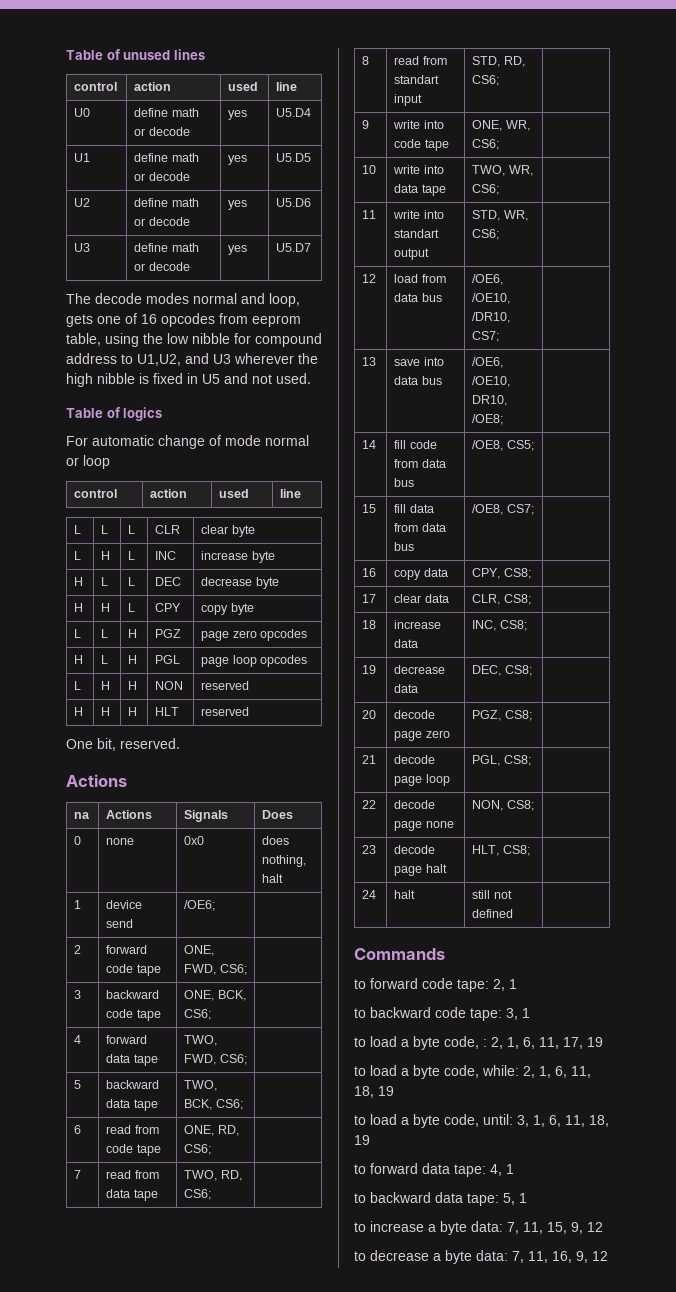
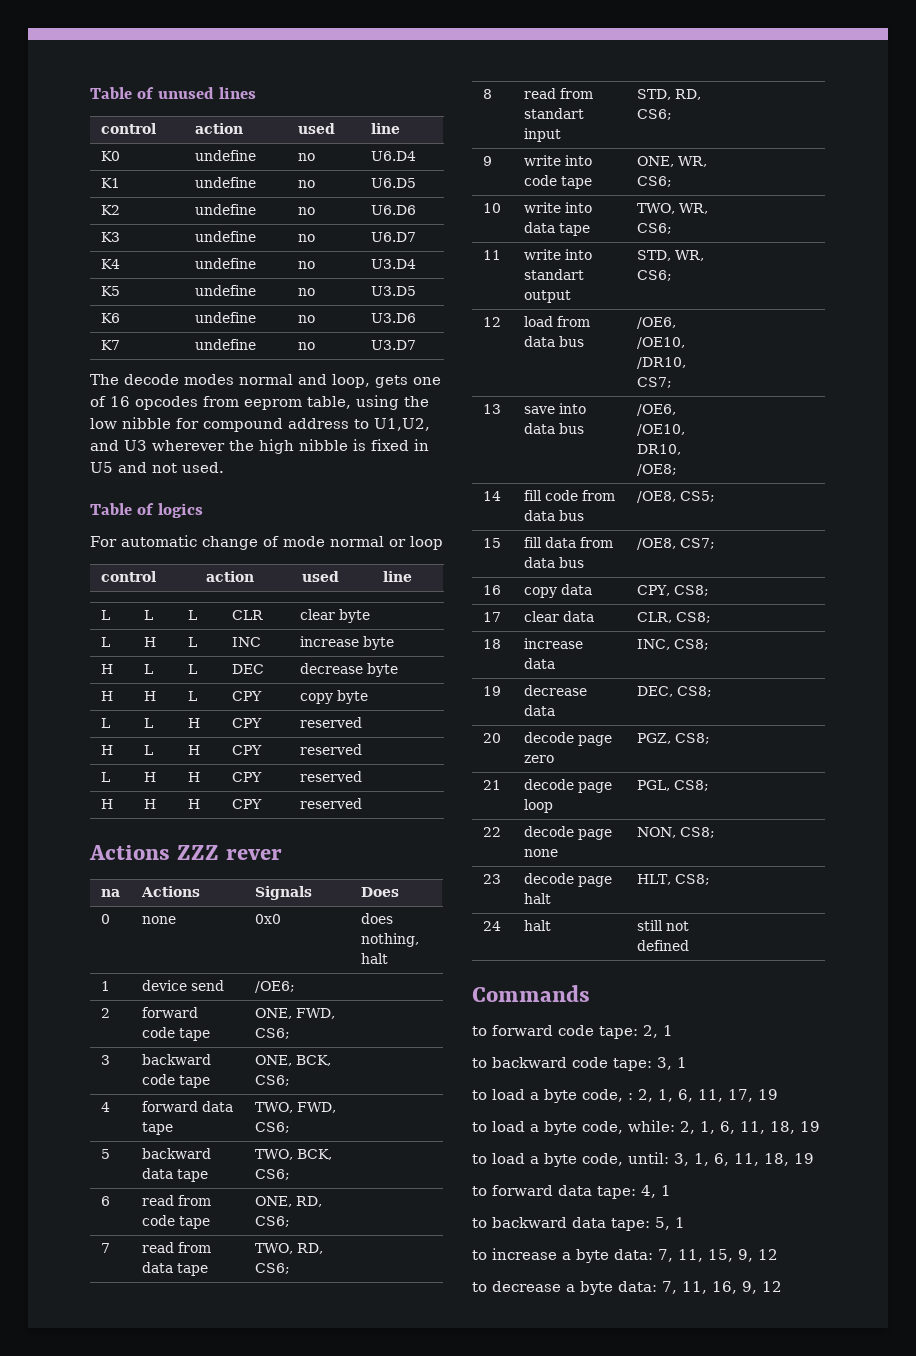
- U0 | define math or decode | yes | U5.D4
- U1 | define math or decode | yes | U5.D5
- U2 | define math or decode | yes | U5.D6
- U3 | define math or decode | yes | U5.D7
+ K0 | undefine | no | U6.D4
+ K1 | undefine | no | U6.D5
+ K2 | undefine | no | U6.D6
+ K3 | undefine | no | U6.D7
+ K4 | undefine | no | U3.D4
+ K5 | undefine | no | U3.D5
+ K6 | undefine | no | U3.D6
+ K7 | undefine | no | U3.D7
- L | L | H | PGZ | page zero opcodes
+ L | L | H | CPY | reserved
- H | L | H | PGL | page loop opcodes
+ H | L | H | CPY | reserved
- L | H | H | NON | reserved
+ L | H | H | CPY | reserved
- H | H | H | HLT | reserved
- One bit, reserved.
- Actions
+ H | H | H | CPY | reserved
+ Actions ZZZ rever

